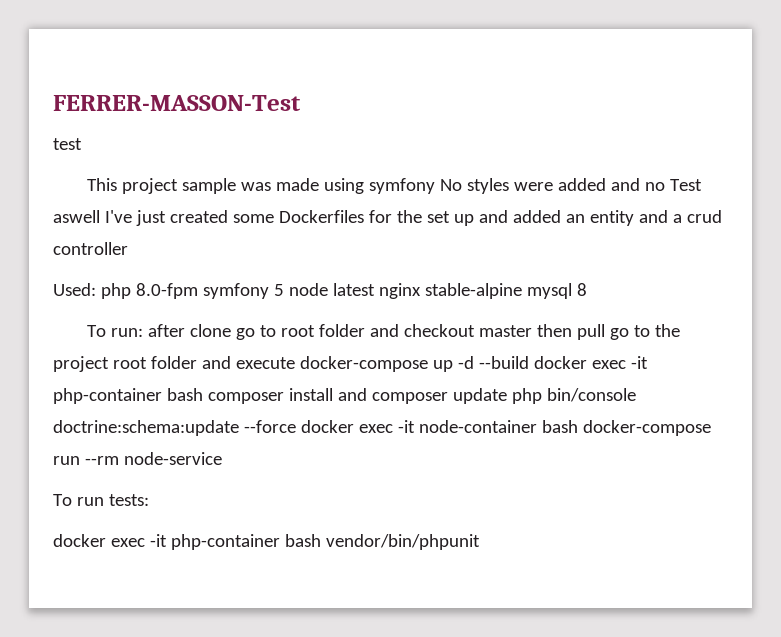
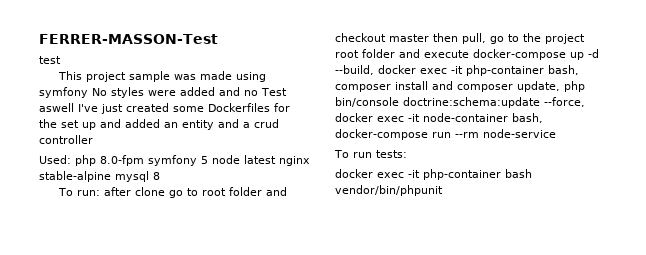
- To run: after clone go to root folder and checkout master then pull go to the project root folder and execute docker-compose up -d --build docker exec -it php-container bash composer install and composer update php bin/console doctrine:schema:update --force docker exec -it node-container bash docker-compose run --rm node-service
+ To run: after clone go to root folder and checkout master then pull, go to the project root folder and execute docker-compose up -d --build, docker exec -it php-container bash, composer install and composer update, php bin/console doctrine:schema:update --force, docker exec -it node-container bash, docker-compose run --rm node-service

